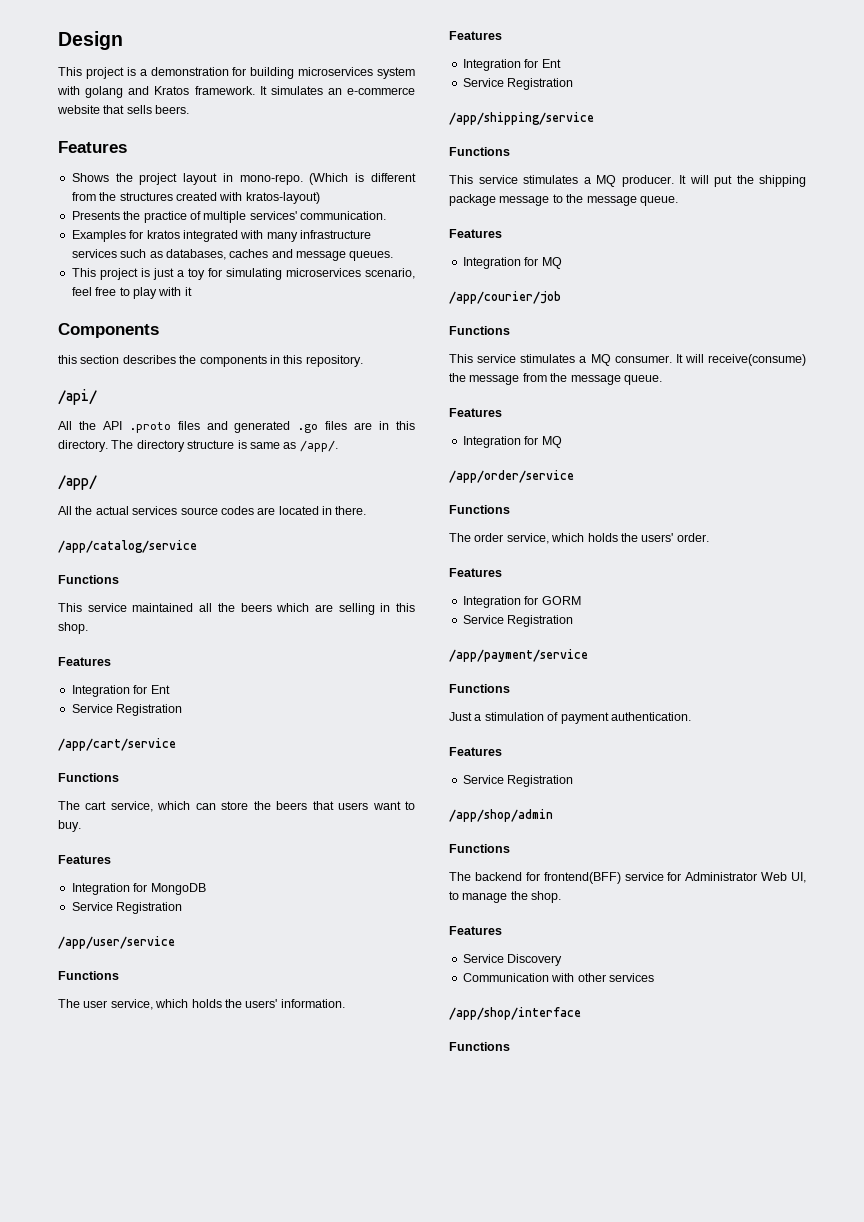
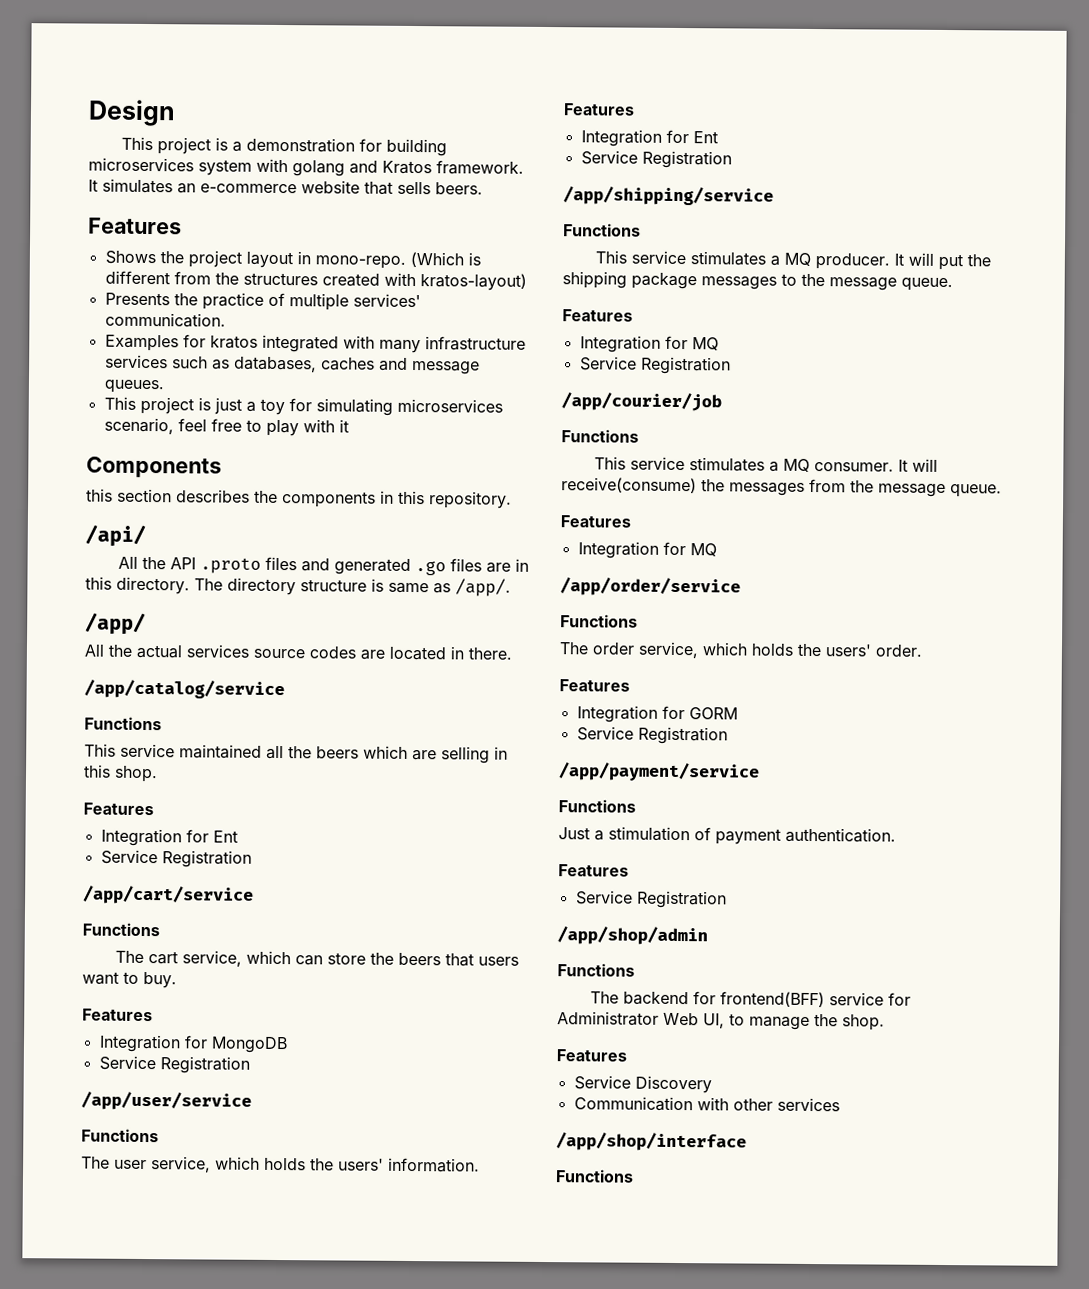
- It will put the shipping package message to the message queue.
+ It will put the shipping package messages to the message queue.
  Features
  Integration for MQ
+ Service Registration
- It will receive(consume) the message from the message queue.
+ It will receive(consume) the messages from the message queue.

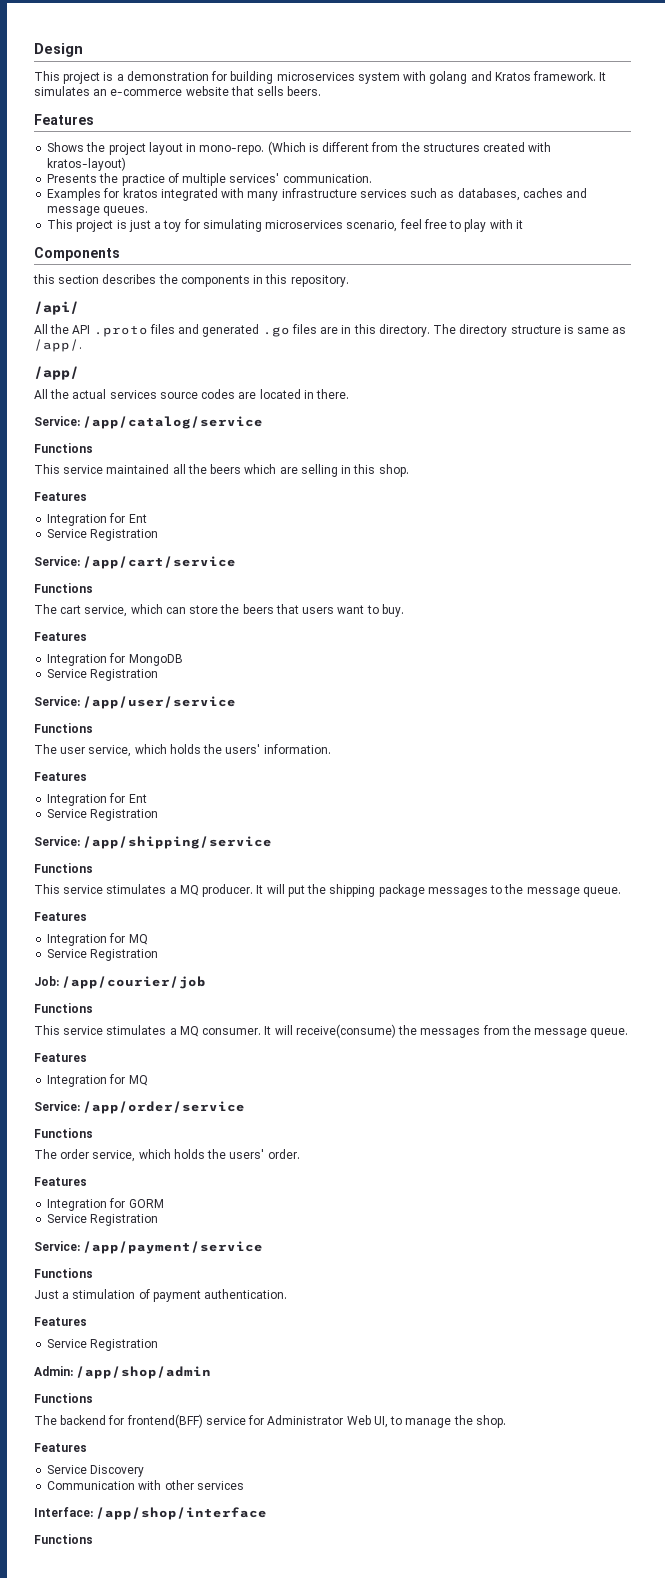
- /app/catalog/service
+ Service: /app/catalog/service
- /app/cart/service
+ Service: /app/cart/service
- /app/user/service
+ Service: /app/user/service
- /app/shipping/service
+ Service: /app/shipping/service
- /app/courier/job
+ Job: /app/courier/job
- /app/order/service
+ Service: /app/order/service
- /app/payment/service
+ Service: /app/payment/service
- /app/shop/admin
+ Admin: /app/shop/admin
- /app/shop/interface
+ Interface: /app/shop/interface

